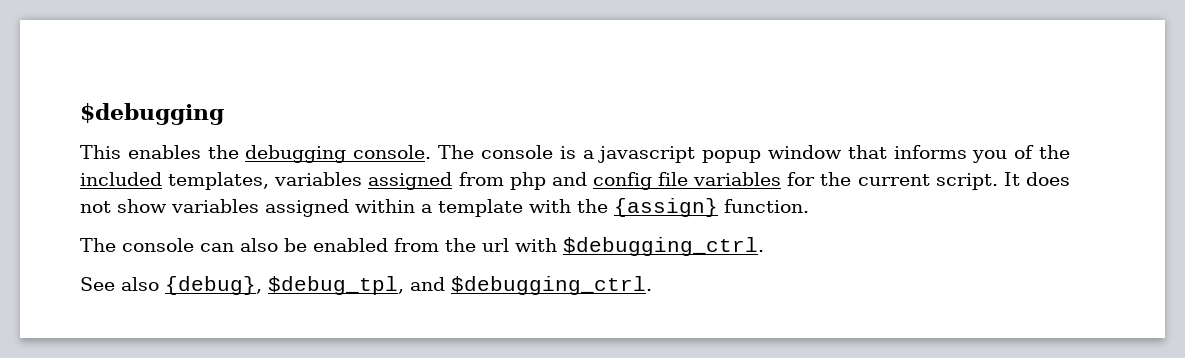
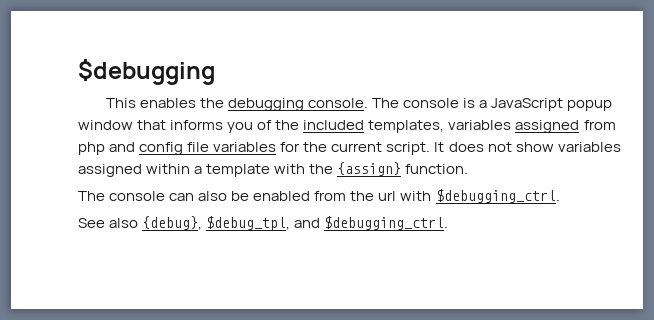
- The console is a javascript popup window that informs you of the included templates, variables assigned from php and config file variables for the current script.
+ The console is a JavaScript popup window that informs you of the included templates, variables assigned from php and config file variables for the current script.

